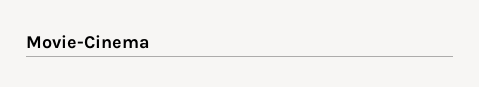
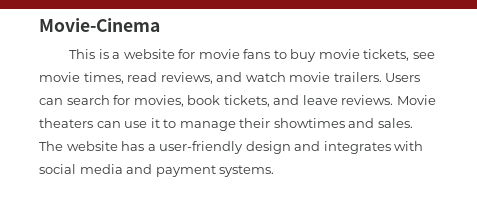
+ This is a website for movie fans to buy movie tickets, see movie times, read reviews, and watch movie trailers. Users can search for movies, book tickets, and leave reviews. Movie theaters can use it to manage their showtimes and sales. The website has a user-friendly design and integrates with social media and payment systems.

